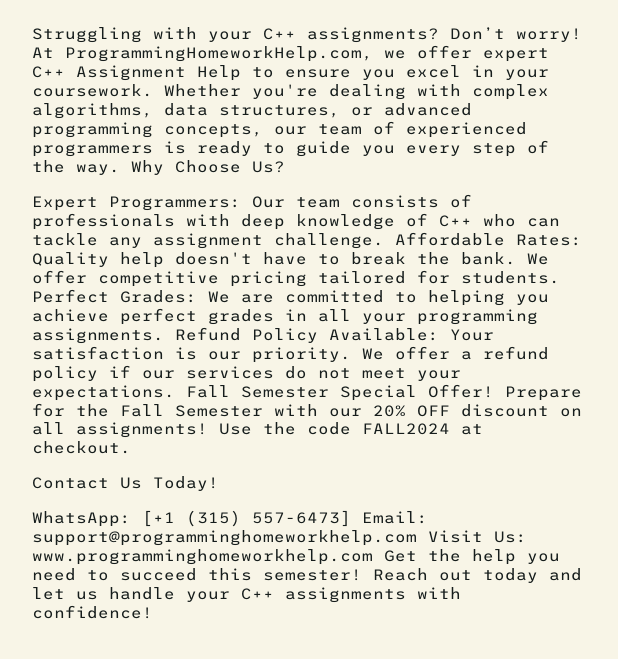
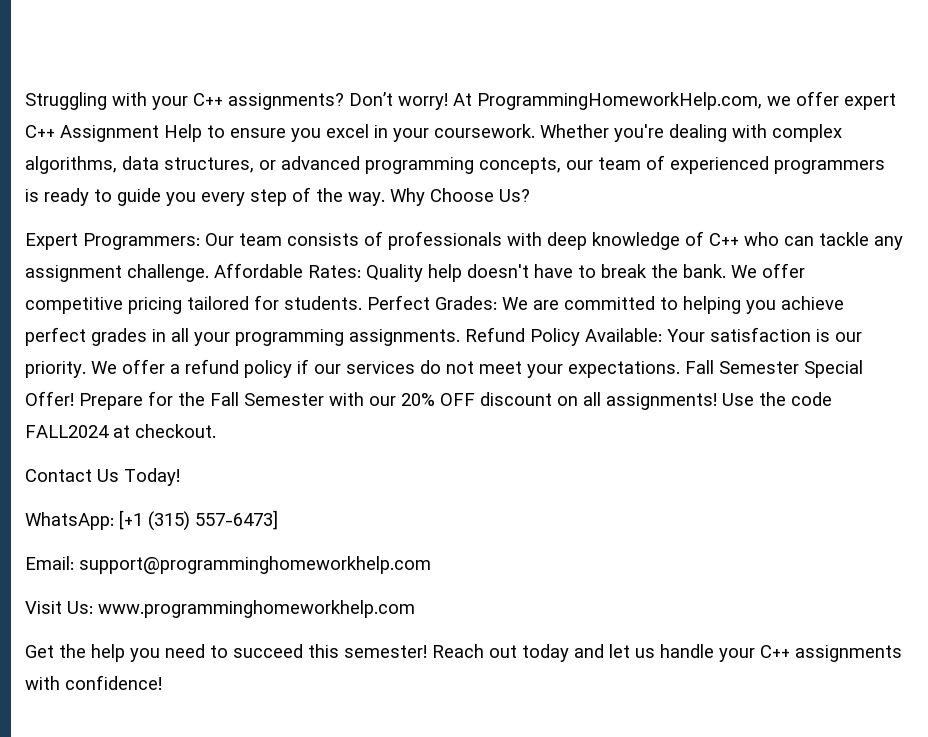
- WhatsApp: [+1 (315) 557-6473] Email: support@programminghomeworkhelp.com Visit Us: www.programminghomeworkhelp.com Get the help you need to succeed this semester!
+ WhatsApp: [+1 (315) 557-6473]
+ Email: support@programminghomeworkhelp.com
+ Visit Us: www.programminghomeworkhelp.com
+ Get the help you need to succeed this semester!

